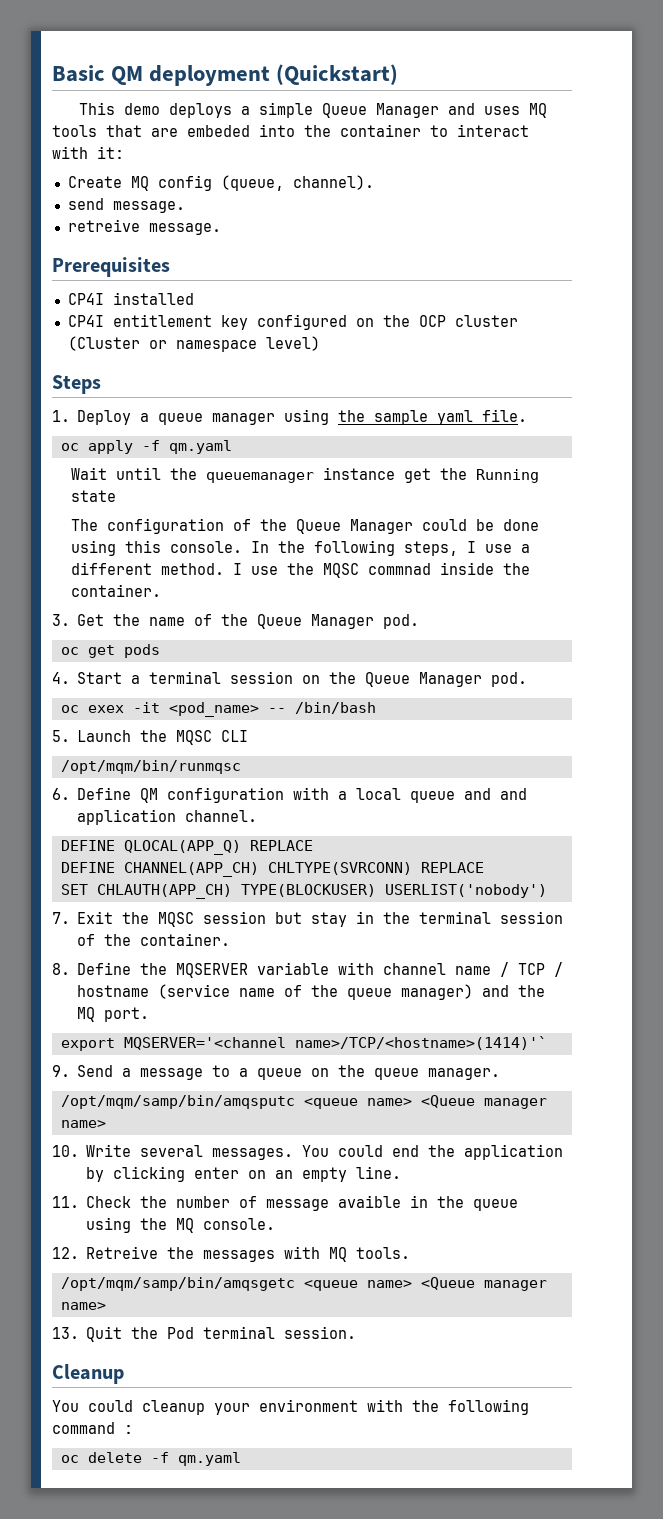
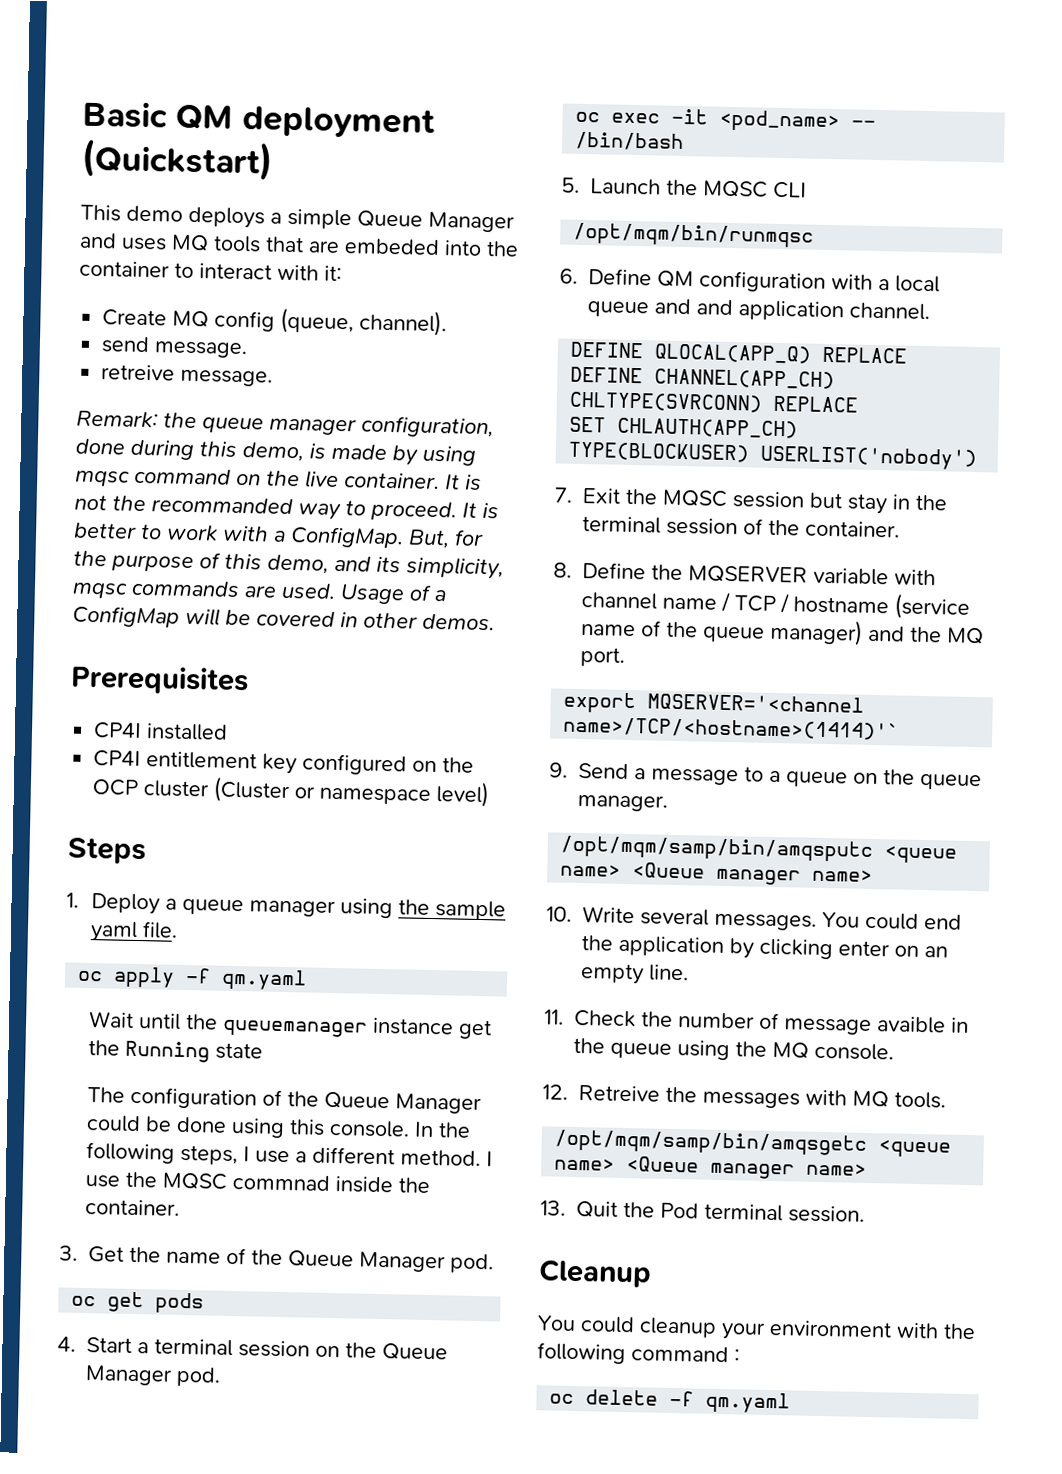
+ Remark: the queue manager configuration, done during this demo, is made by using mqsc command on the live container. It is not the recommanded way to proceed. It is better to work with a ConfigMap. But, for the purpose of this demo, and its simplicity, mqsc commands are used. Usage of a ConfigMap will be covered in other demos.
- oc exex -it <pod_name> -- /bin/bash
+ oc exec -it <pod_name> -- /bin/bash

